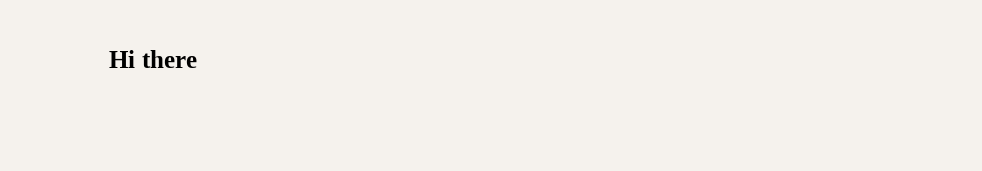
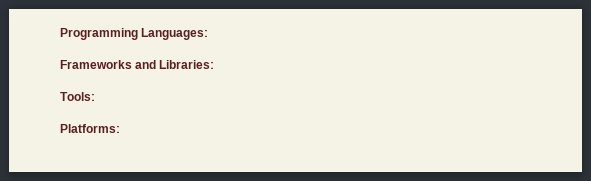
- Hi there
+ Programming Languages:
+ Frameworks and Libraries:
+ Tools:
+ Platforms:

